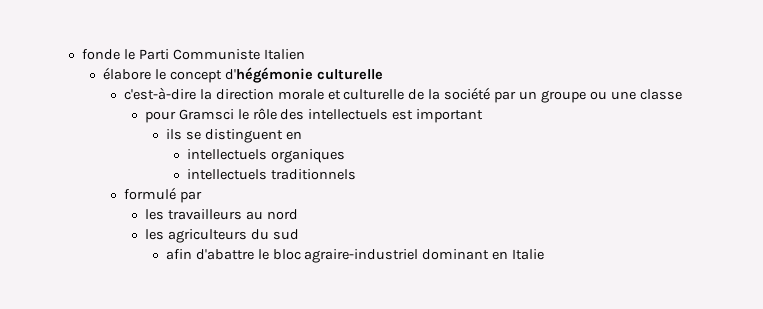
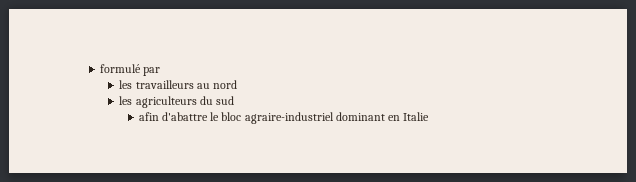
- fonde le Parti Communiste Italien
- élabore le concept d'hégémonie culturelle
- c'est-à-dire la direction morale et culturelle de la société par un groupe ou une classe
- pour Gramsci le rôle des intellectuels est important
- ils se distinguent en
- intellectuels organiques
- intellectuels traditionnels

